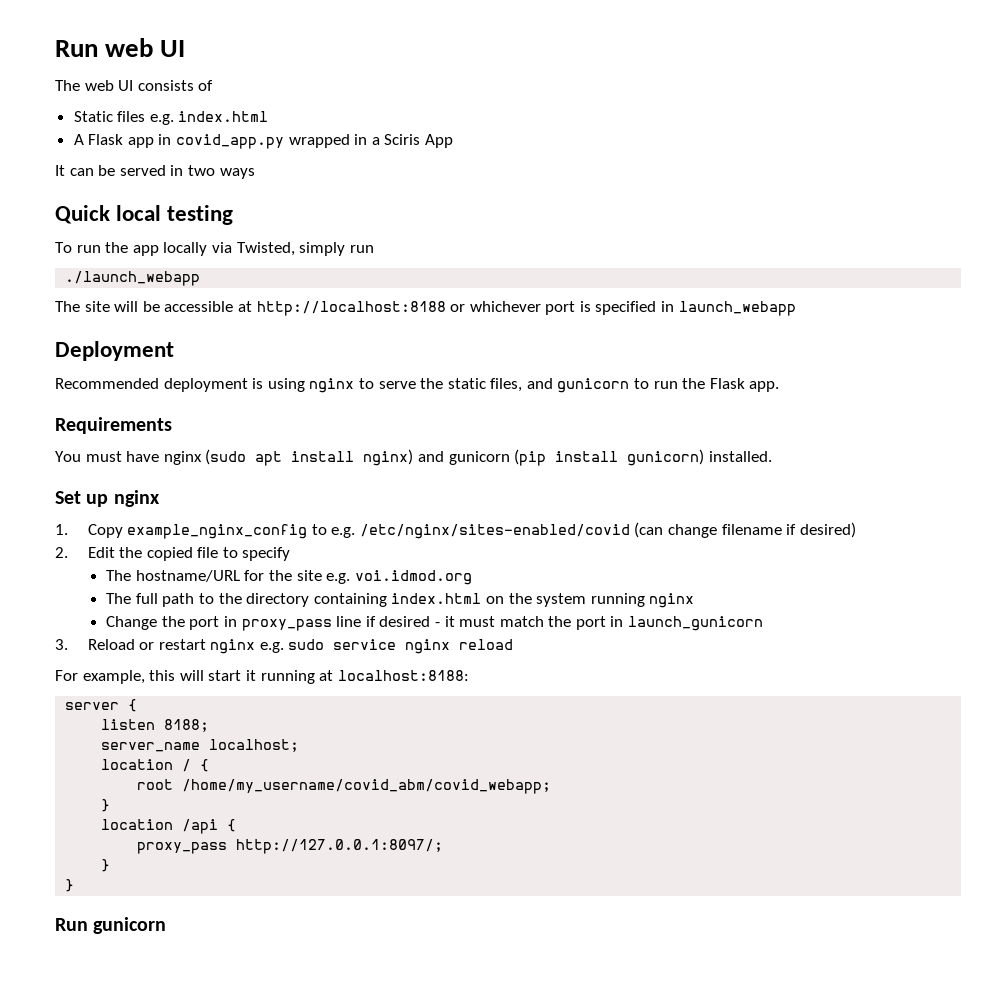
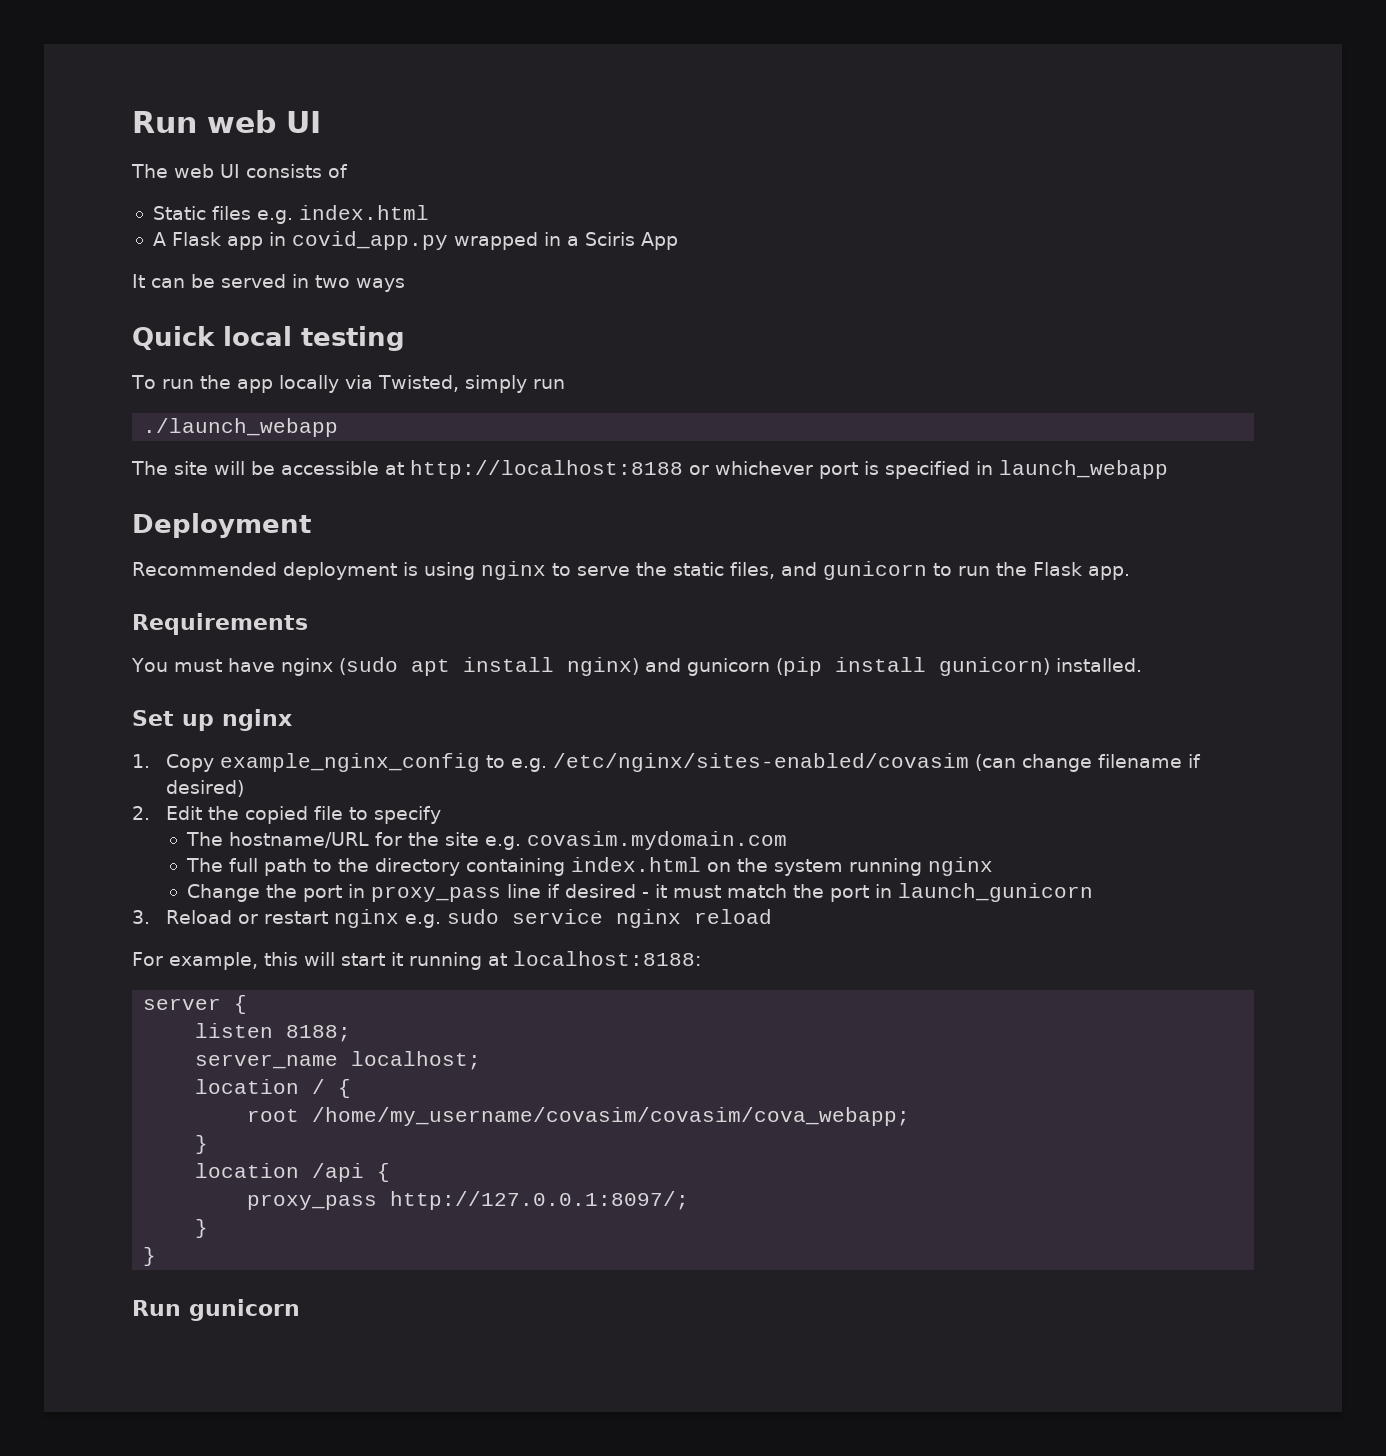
- 1. Copy example_nginx_config to e.g. /etc/nginx/sites-enabled/covid (can change filename if desired)
+ 1. Copy example_nginx_config to e.g. /etc/nginx/sites-enabled/covasim (can change filename if desired)
- The hostname/URL for the site e.g. voi.idmod.org
+ The hostname/URL for the site e.g. covasim.mydomain.com
- root /home/my_username/covid_abm/covid_webapp;
+ root /home/my_username/covasim/covasim/cova_webapp;

